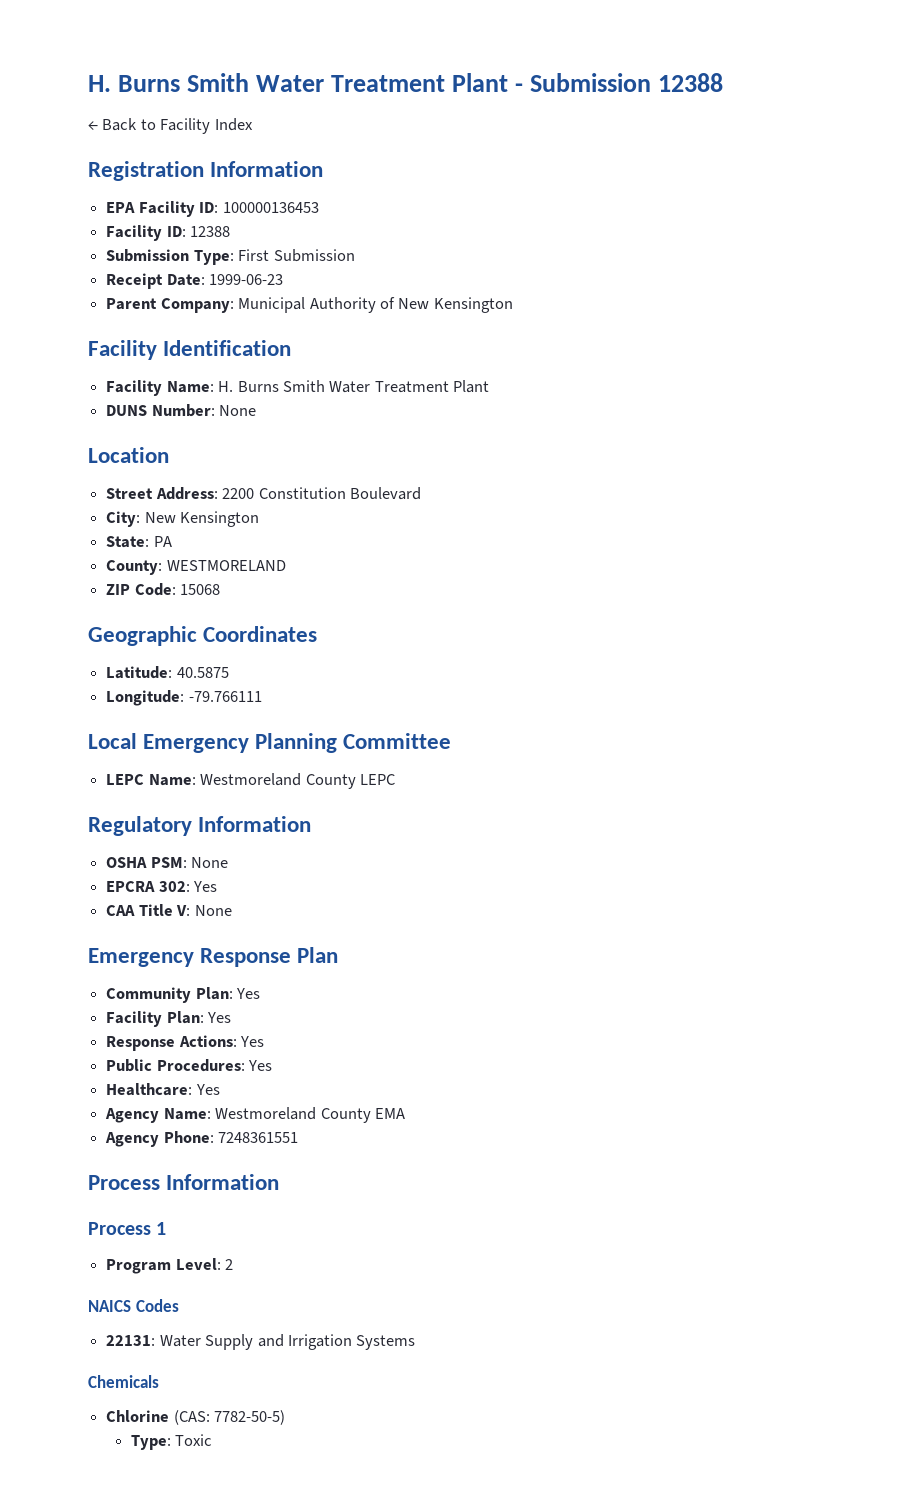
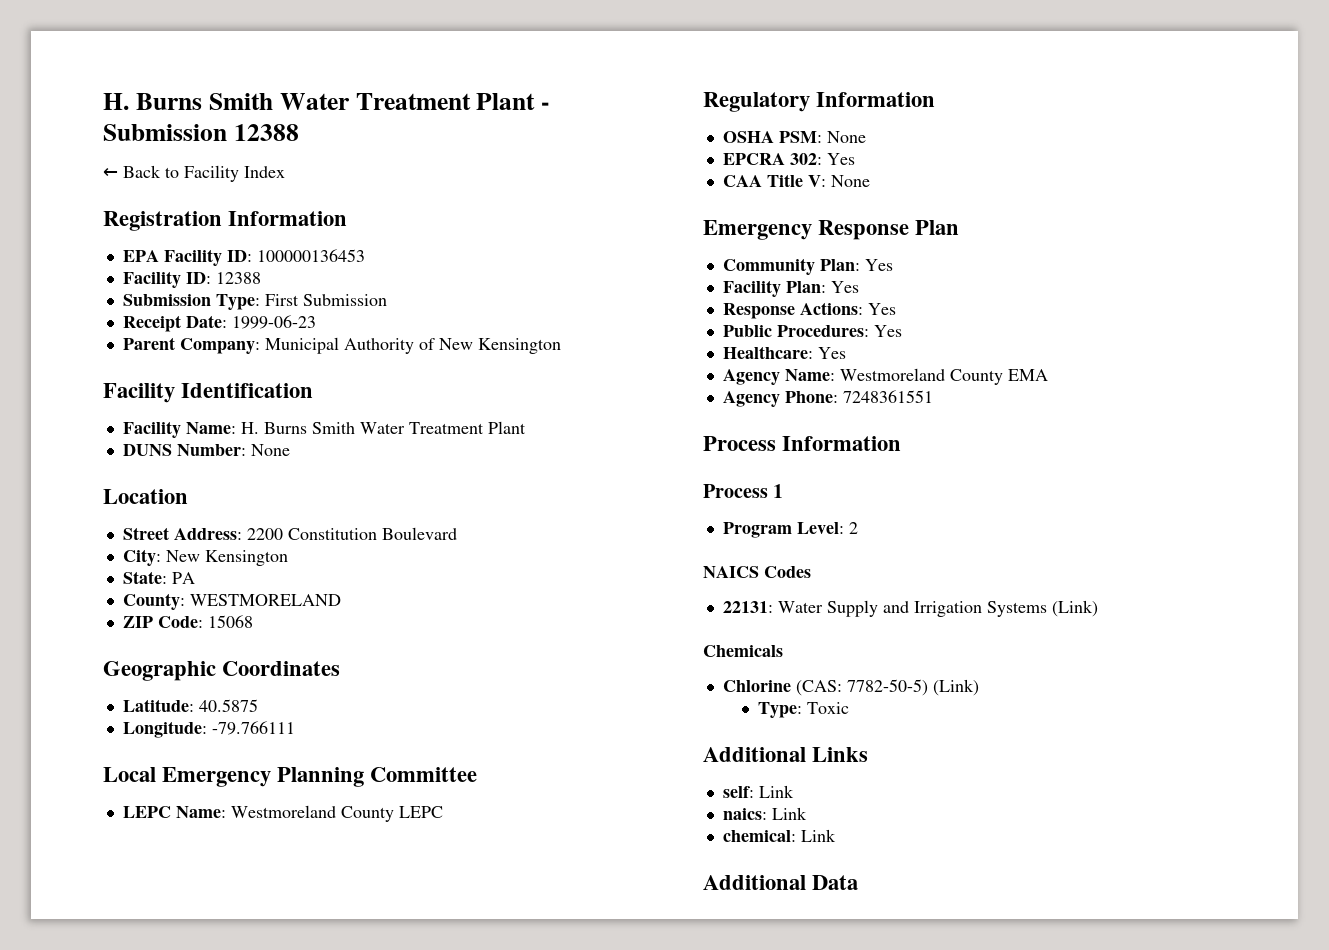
- 22131: Water Supply and Irrigation Systems
+ 22131: Water Supply and Irrigation Systems (Link)
- Chlorine (CAS: 7782-50-5)
+ Chlorine (CAS: 7782-50-5) (Link)
+ Additional Links
+ self: Link
+ naics: Link
+ chemical: Link
+ Additional Data

